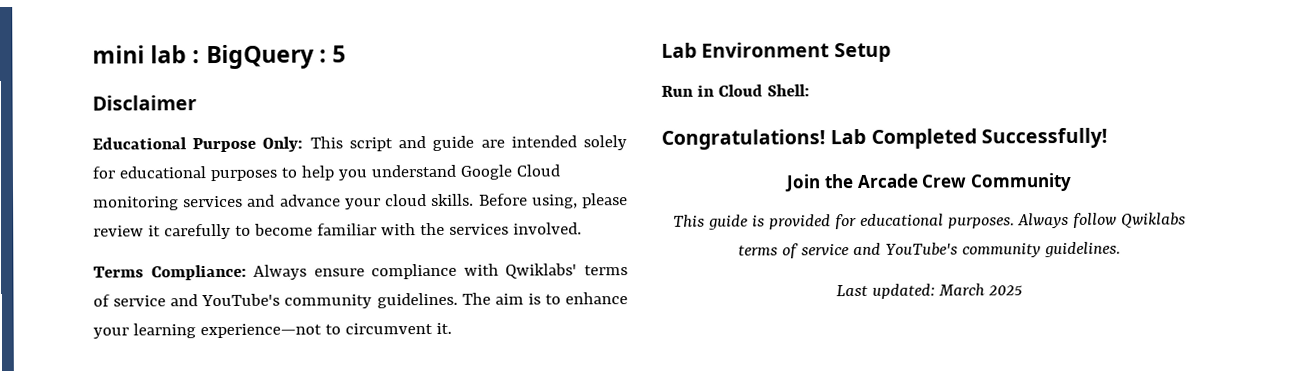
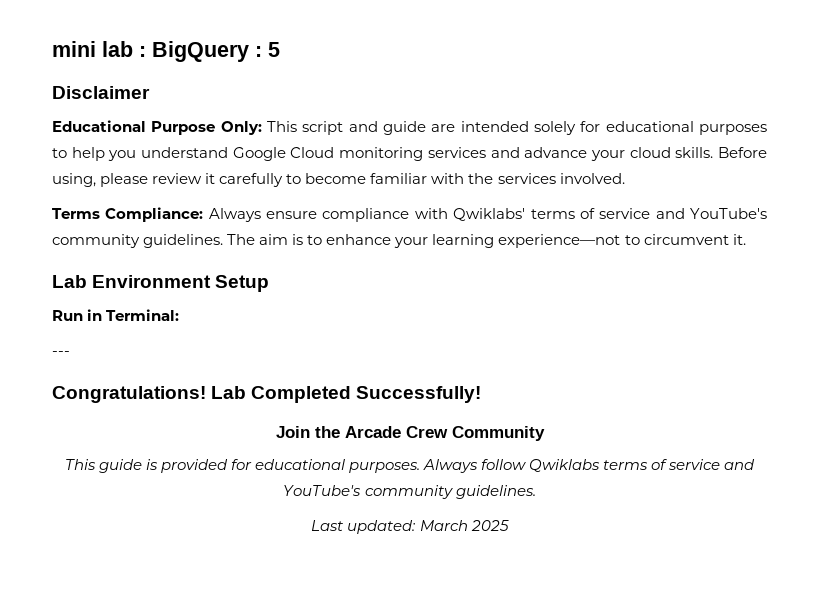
- Run in Cloud Shell:
+ Run in Terminal:
+ ---

